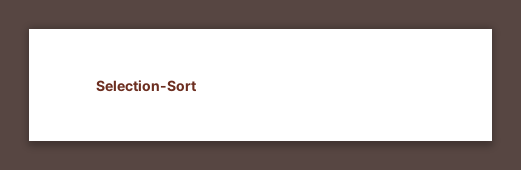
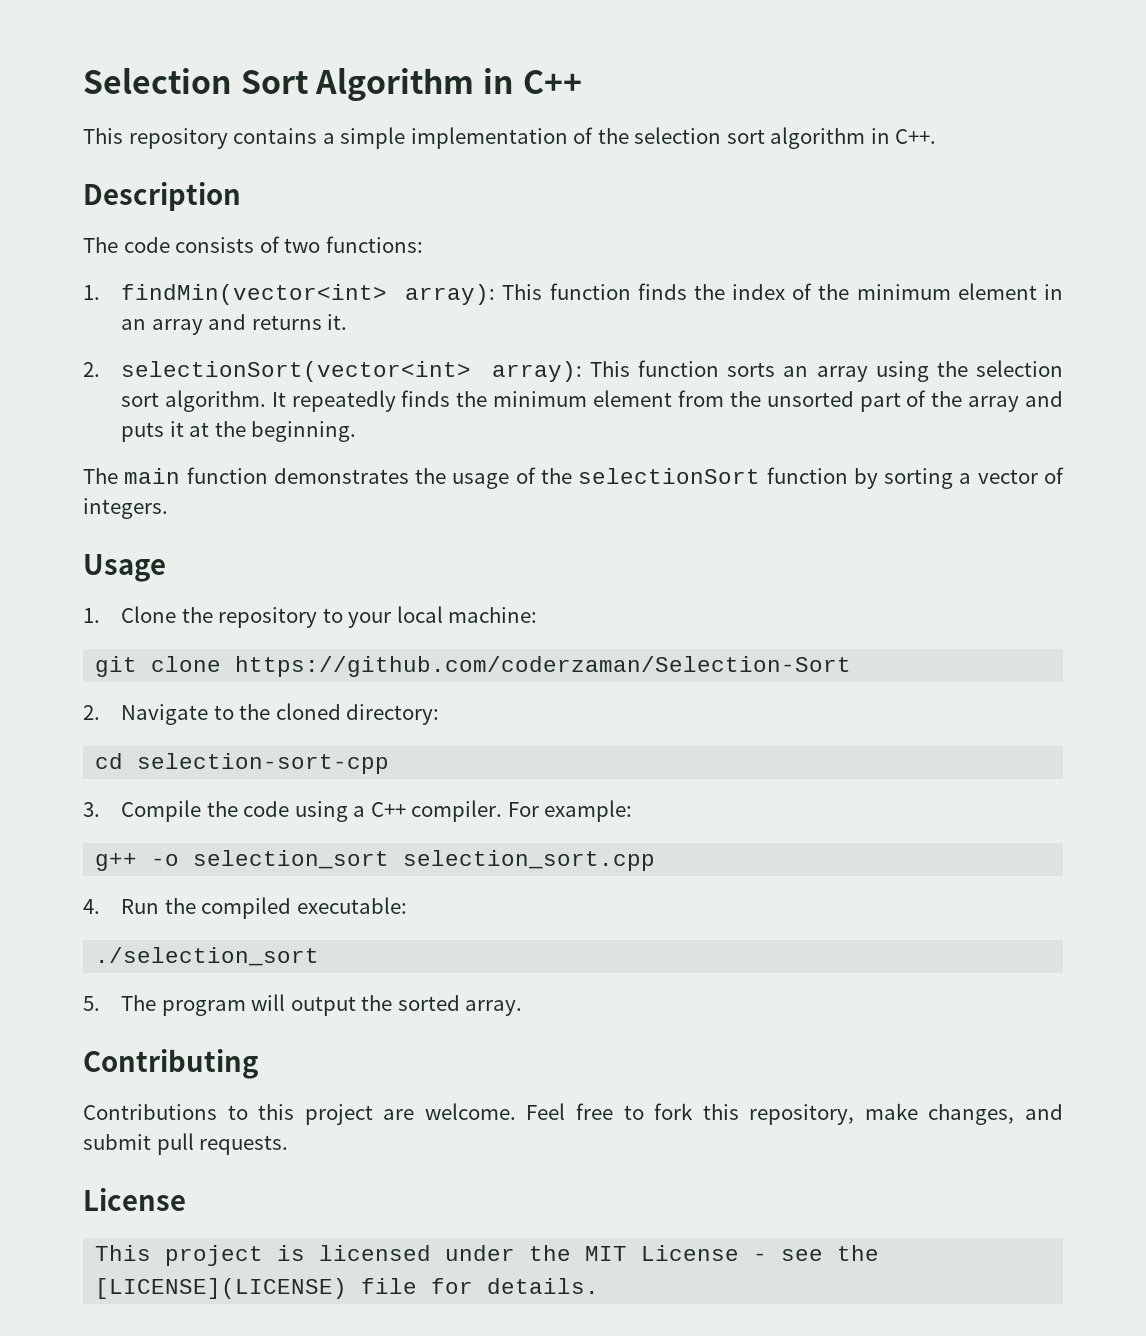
- Selection-Sort
+ Selection Sort Algorithm in C++
+ This repository contains a simple implementation of the selection sort algorithm in C++.
+ Description
+ The code consists of two functions:
+ 1. findMin(vector<int> array): This function finds the index of the minimum element in an array and returns it.
+ 2. selectionSort(vector<int> array): This function sorts an array using the selection sort algorithm. It repeatedly finds the minimum element from the unsorted part of the array and puts it at the beginning.
+ The main function demonstrates the usage of the selectionSort function by sorting a vector of integers.
+ Usage
+ 1. Clone the repository to your local machine:
+ git clone https://github.com/coderzaman/Selection-Sort
+ 2. Navigate to the cloned directory:
+ cd selection-sort-cpp
+ 3. Compile the code using a C++ compiler. For example:
+ g++ -o selection_sort selection_sort.cpp
+ 4. Run the compiled executable:
+ ./selection_sort
+ 5. The program will output the sorted array.
+ Contributing
+ Contributions to this project are welcome. Feel free to fork this repository, make changes, and submit pull requests.
+ License
+ This project is licensed under the MIT License - see the [LICENSE](LICENSE) file for details.

